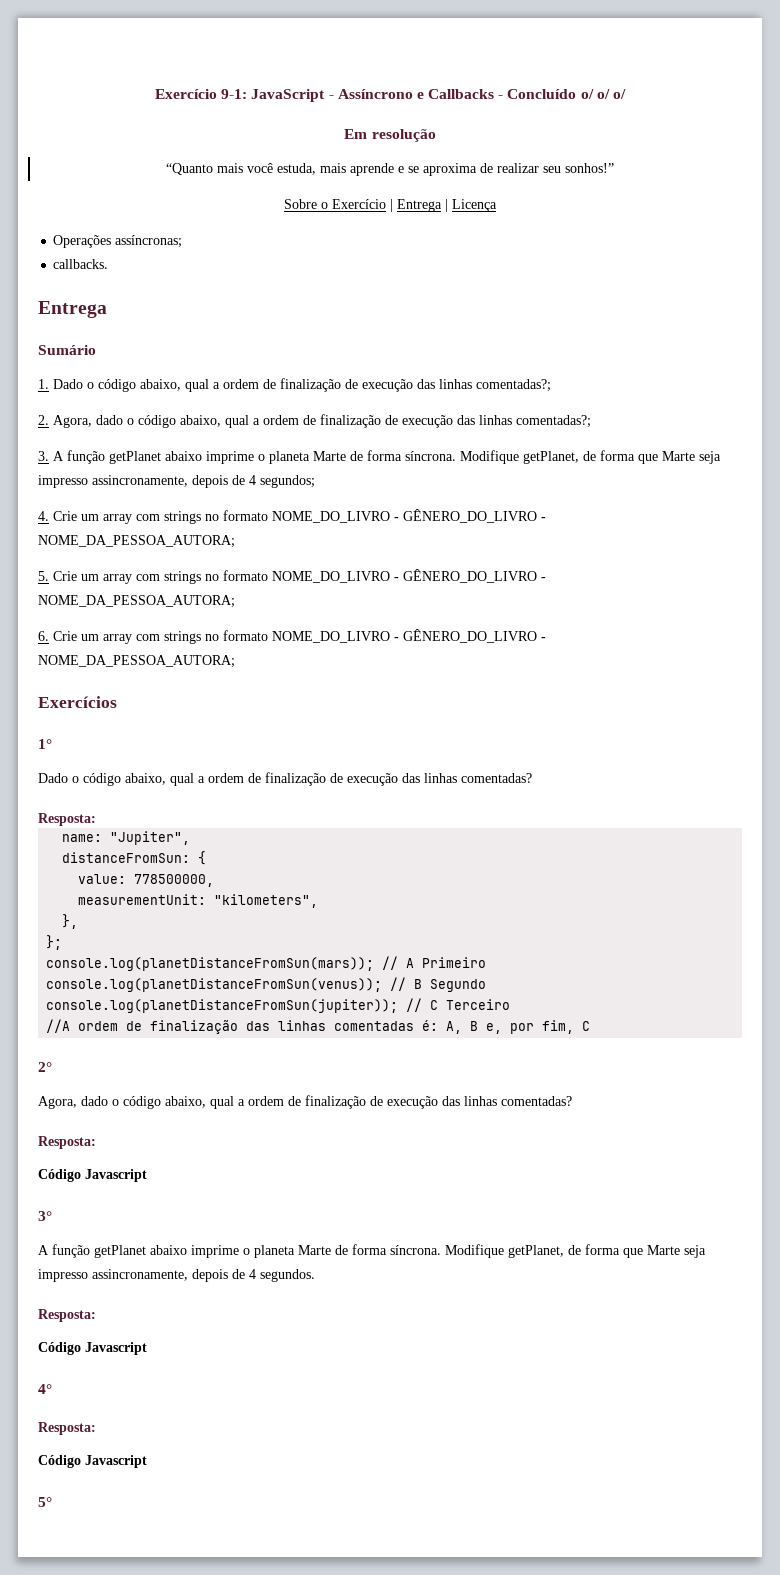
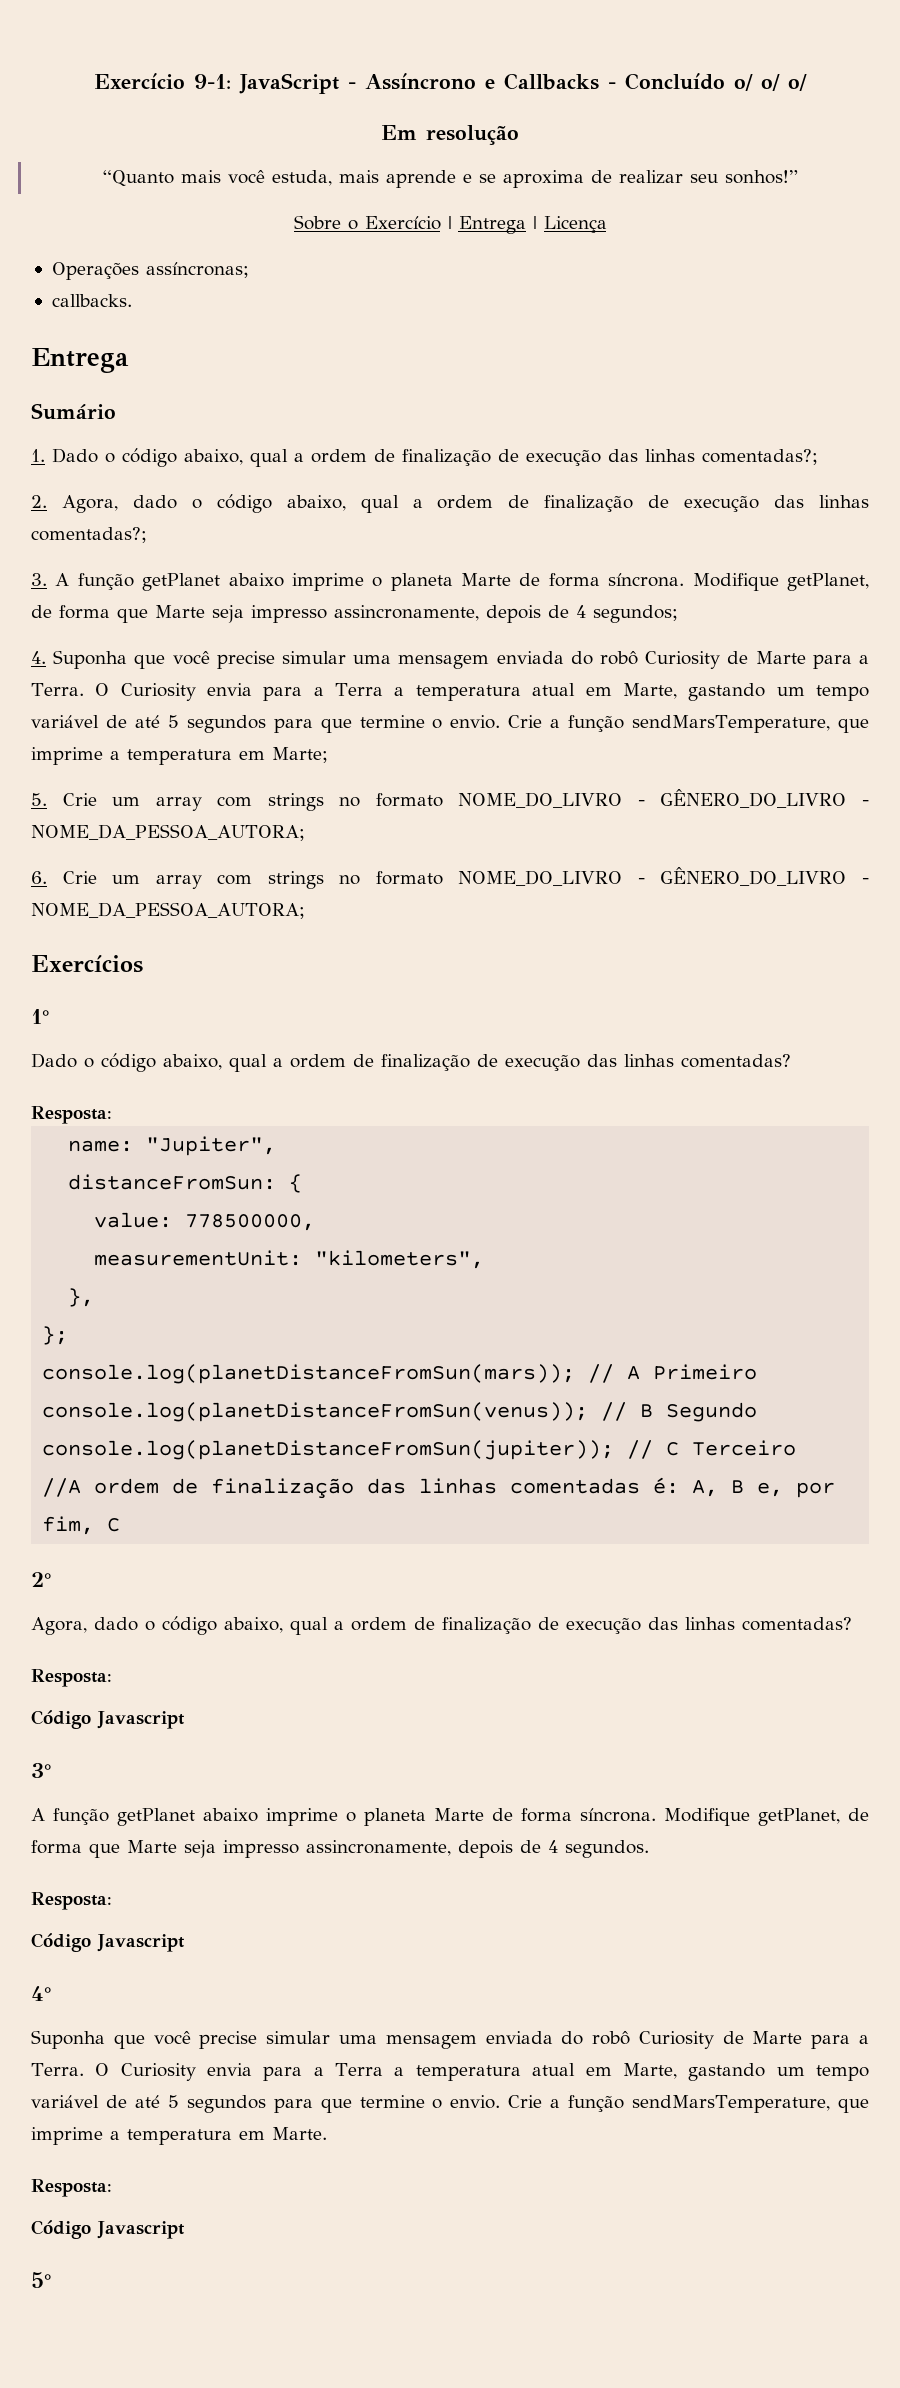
- 4. Crie um array com strings no formato NOME_DO_LIVRO - GÊNERO_DO_LIVRO - NOME_DA_PESSOA_AUTORA;
+ 4. Suponha que você precise simular uma mensagem enviada do robô Curiosity de Marte para a Terra. O Curiosity envia para a Terra a temperatura atual em Marte, gastando um tempo variável de até 5 segundos para que termine o envio. Crie a função sendMarsTemperature, que imprime a temperatura em Marte;
+ Suponha que você precise simular uma mensagem enviada do robô Curiosity de Marte para a Terra. O Curiosity envia para a Terra a temperatura atual em Marte, gastando um tempo variável de até 5 segundos para que termine o envio. Crie a função sendMarsTemperature, que imprime a temperatura em Marte.

